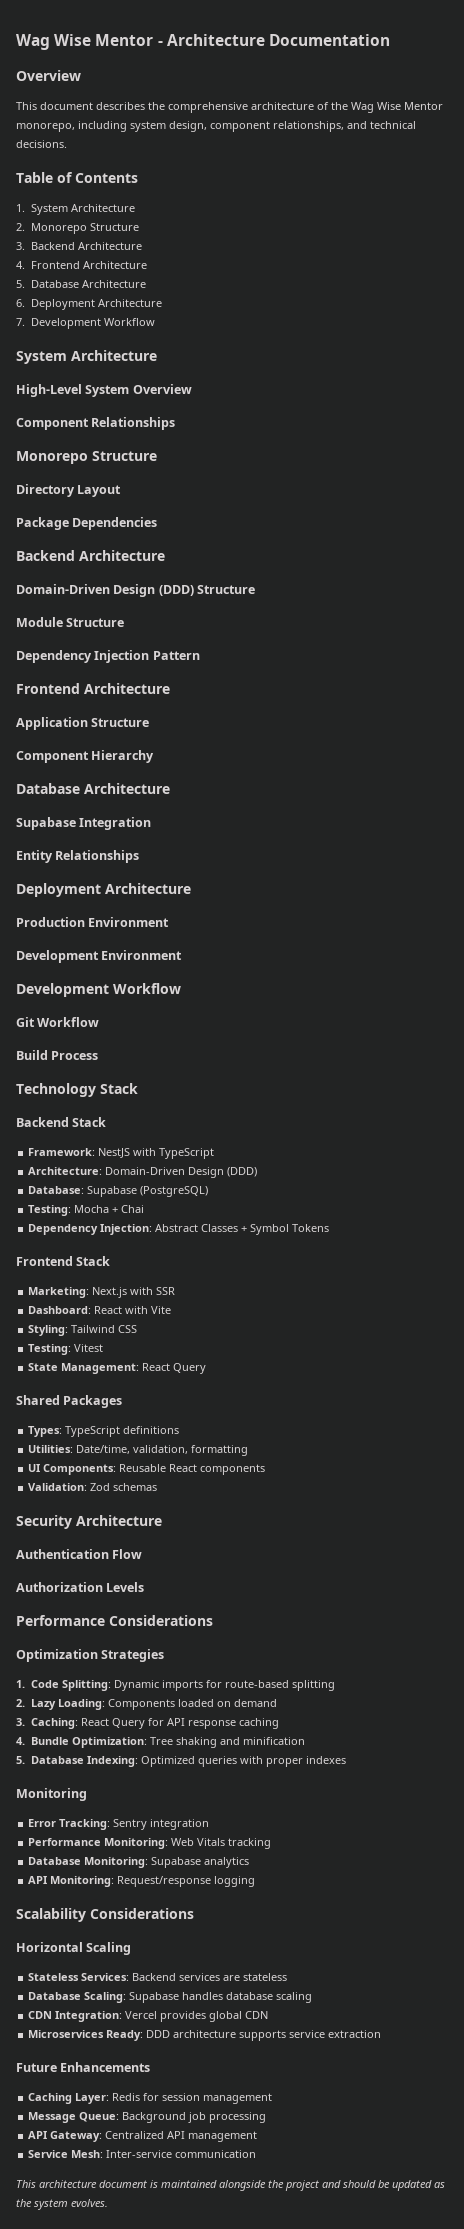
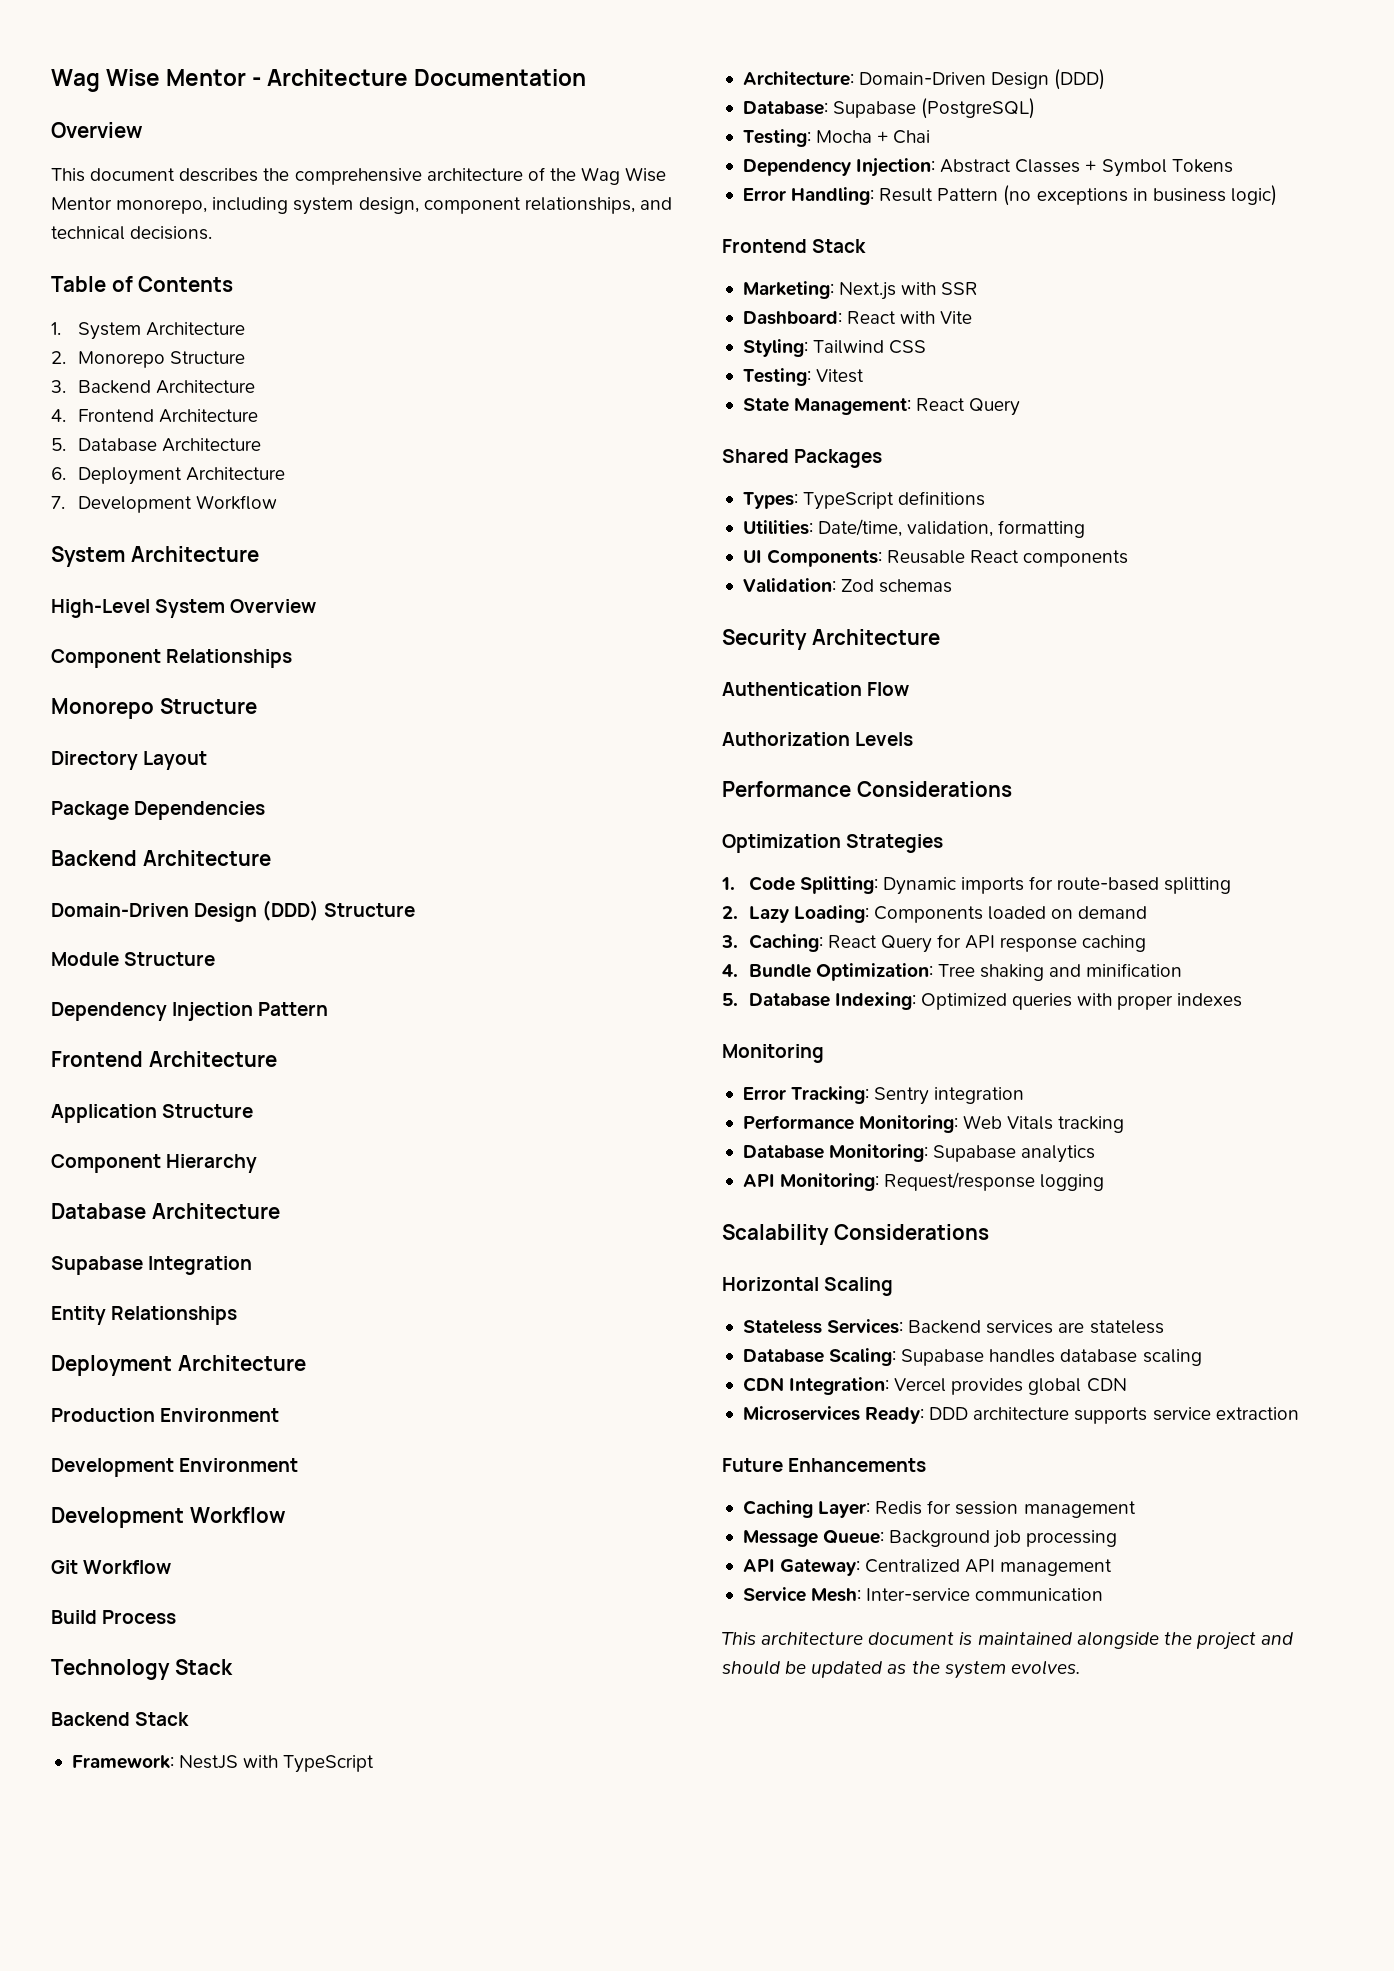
+ Error Handling: Result Pattern (no exceptions in business logic)

